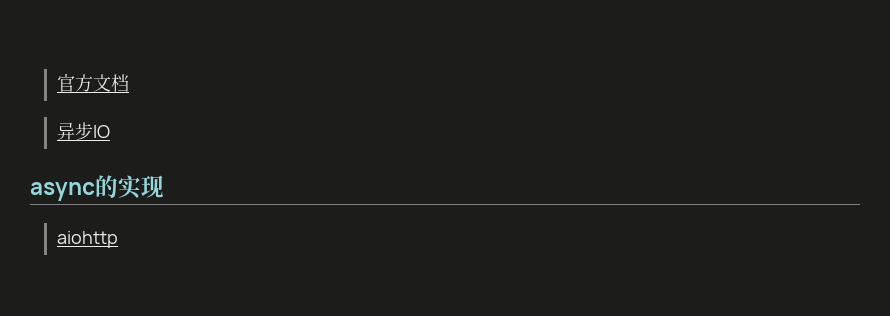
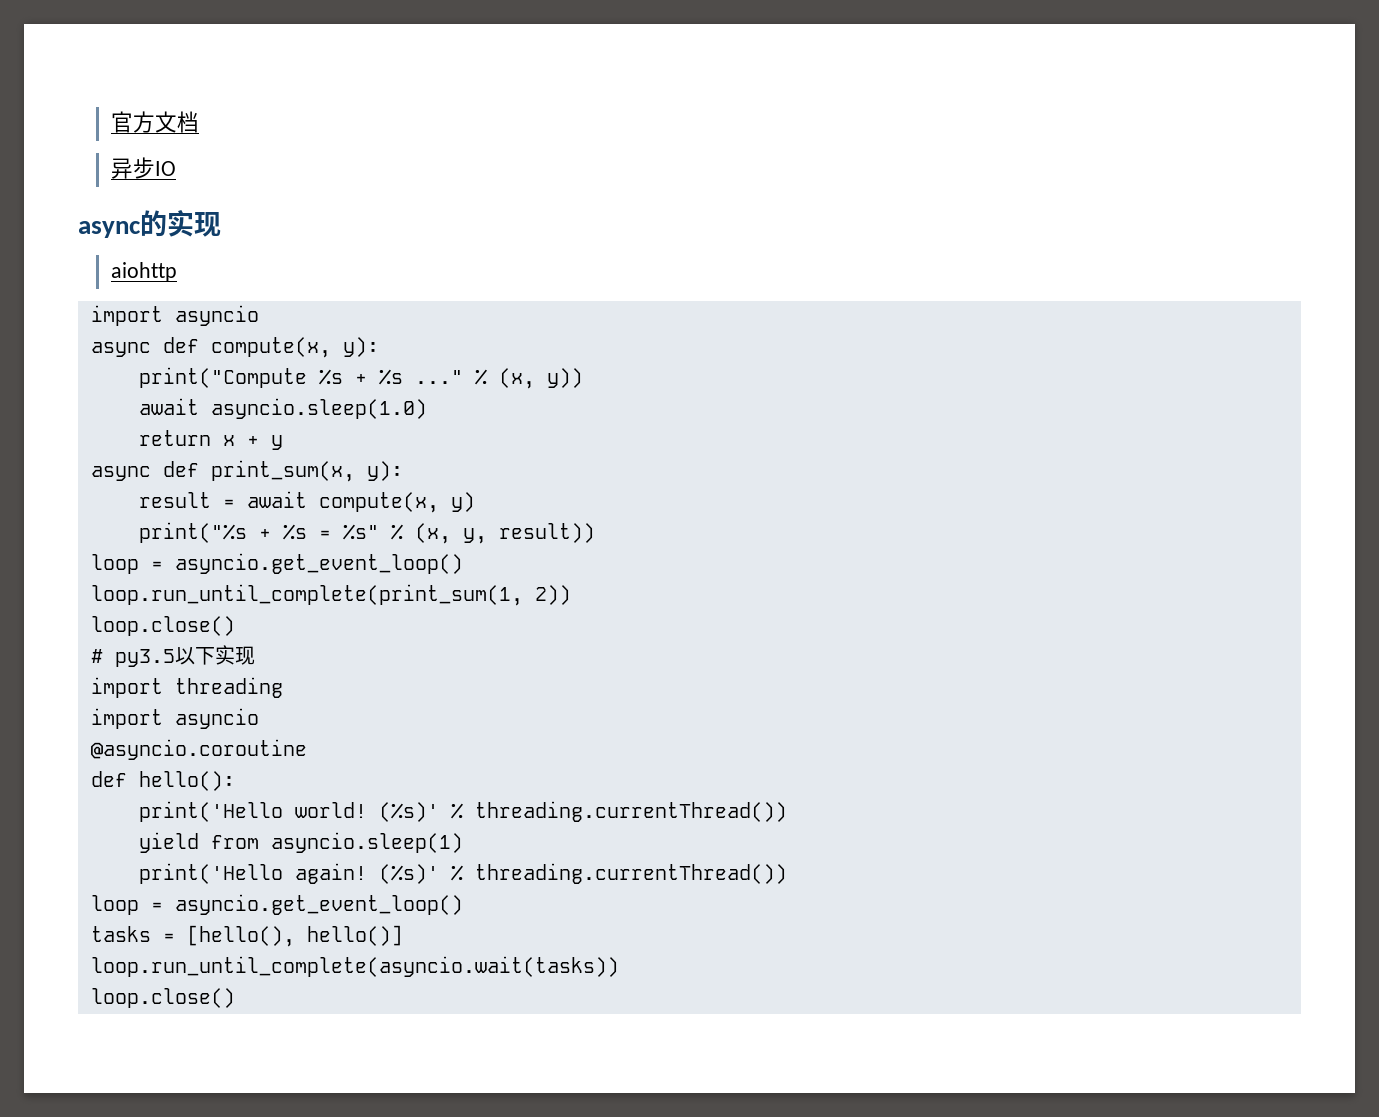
  aiohttp
+ import asyncio
+ async def compute(x, y):
+ print("Compute %s + %s ..." % (x, y))
+ await asyncio.sleep(1.0)
+ return x + y
+ async def print_sum(x, y):
+ result = await compute(x, y)
+ print("%s + %s = %s" % (x, y, result))
+ loop = asyncio.get_event_loop()
+ loop.run_until_complete(print_sum(1, 2))
+ loop.close()
+ # py3.5以下实现
+ import threading
+ import asyncio
+ @asyncio.coroutine
+ def hello():
+ print('Hello world! (%s)' % threading.currentThread())
+ yield from asyncio.sleep(1)
+ print('Hello again! (%s)' % threading.currentThread())
+ loop = asyncio.get_event_loop()
+ tasks = [hello(), hello()]
+ loop.run_until_complete(asyncio.wait(tasks))
+ loop.close()

